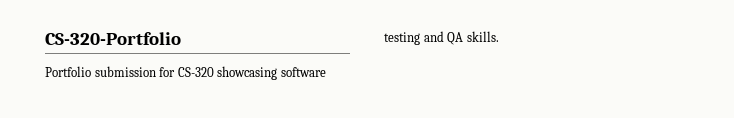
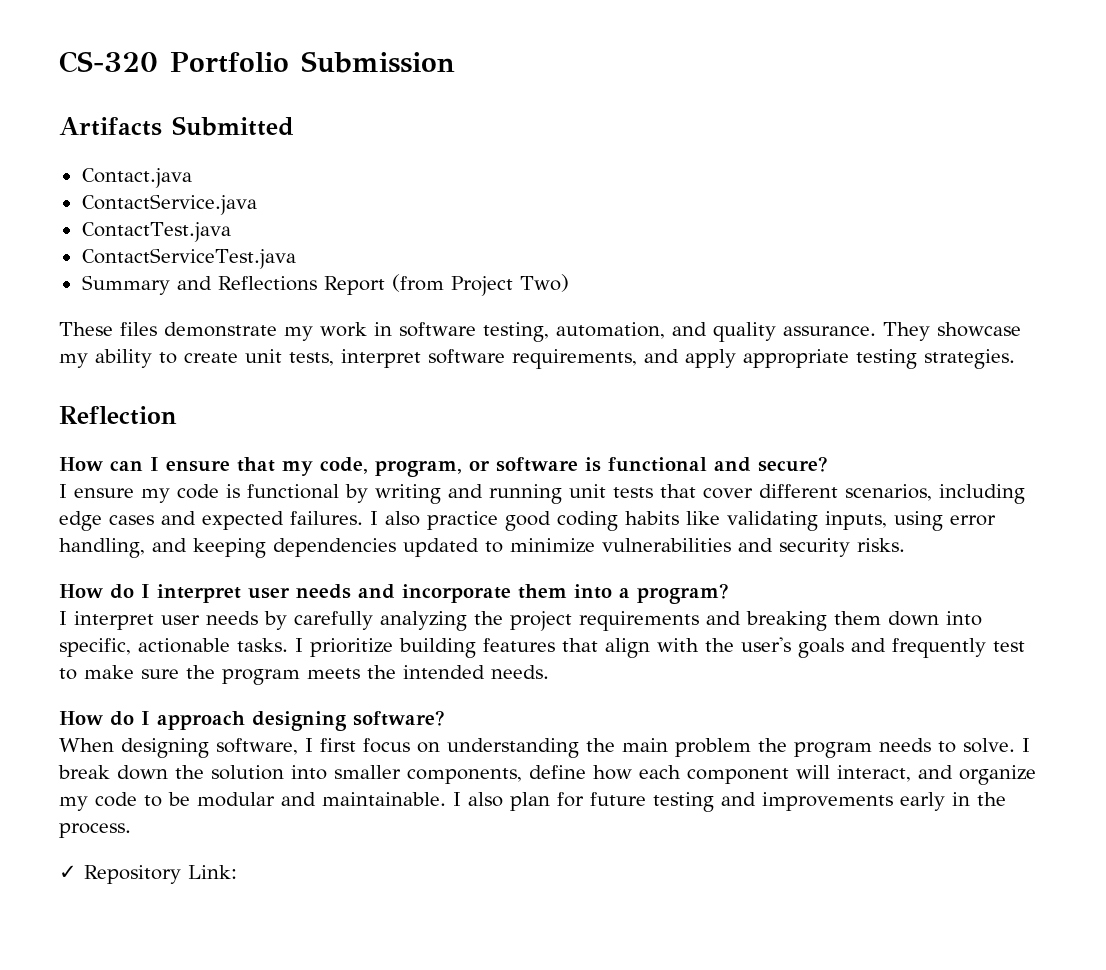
- CS-320-Portfolio
- Portfolio submission for CS-320 showcasing software testing and QA skills.
+ CS-320 Portfolio Submission
+ Artifacts Submitted
+ Contact.java
+ ContactService.java
+ ContactTest.java
+ ContactServiceTest.java
+ Summary and Reflections Report (from Project Two)
+ These files demonstrate my work in software testing, automation, and quality assurance. They showcase my ability to create unit tests, interpret software requirements, and apply appropriate testing strategies.
+ Reflection
+ How can I ensure that my code, program, or software is functional and secure?
+ I ensure my code is functional by writing and running unit tests that cover different scenarios, including edge cases and expected failures. I also practice good coding habits like validating inputs, using error handling, and keeping dependencies updated to minimize vulnerabilities and security risks.
+ How do I interpret user needs and incorporate them into a program?
+ I interpret user needs by carefully analyzing the project requirements and breaking them down into specific, actionable tasks. I prioritize building features that align with the user's goals and frequently test to make sure the program meets the intended needs.
+ How do I approach designing software?
+ When designing software, I first focus on understanding the main problem the program needs to solve. I break down the solution into smaller components, define how each component will interact, and organize my code to be modular and maintainable. I also plan for future testing and improvements early in the process.
+ ✓ Repository Link:

